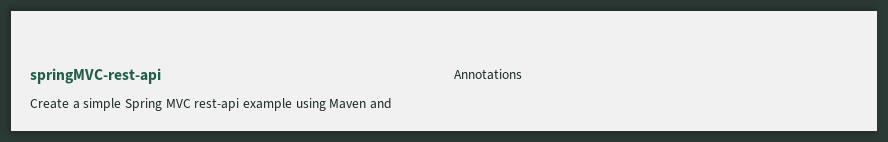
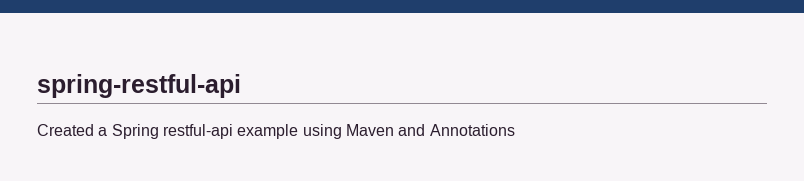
- springMVC-rest-api
- Create a simple Spring MVC rest-api example using Maven and Annotations
+ spring-restful-api
+ Created a Spring restful-api example using Maven and Annotations

